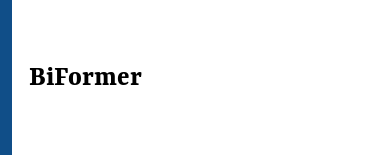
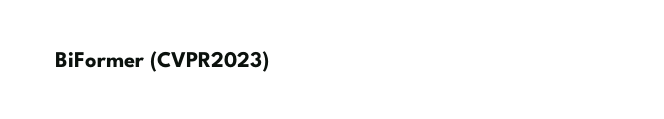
- BiFormer
+ BiFormer (CVPR2023)

